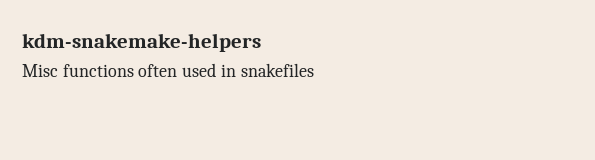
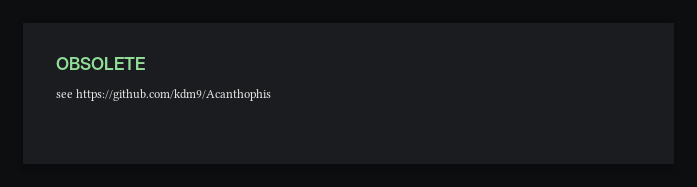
- kdm-snakemake-helpers
- Misc functions often used in snakefiles
+ OBSOLETE
+ see https://github.com/kdm9/Acanthophis

